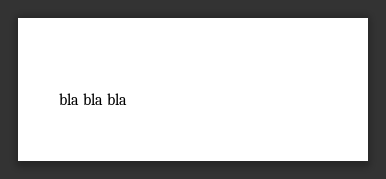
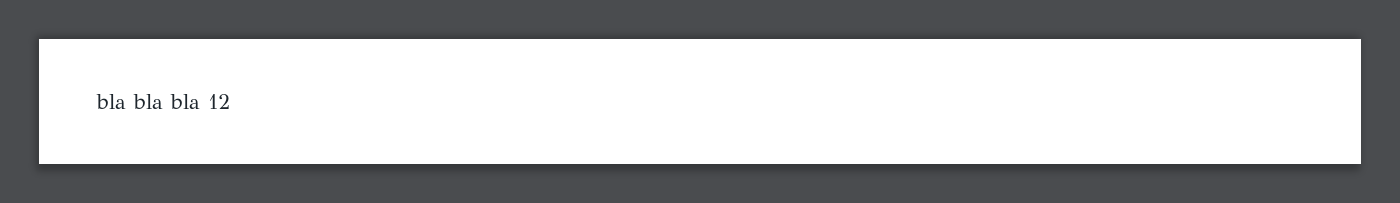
- bla bla bla
+ bla bla bla 12

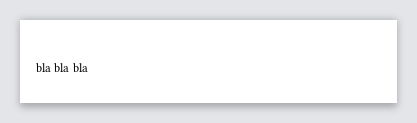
- bla bla bla 12
+ bla bla bla

